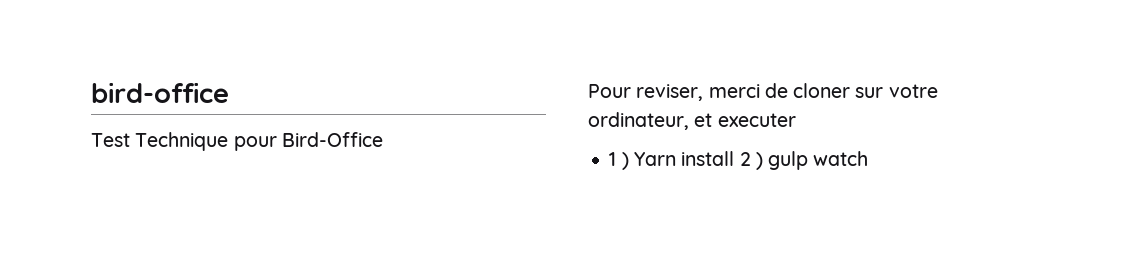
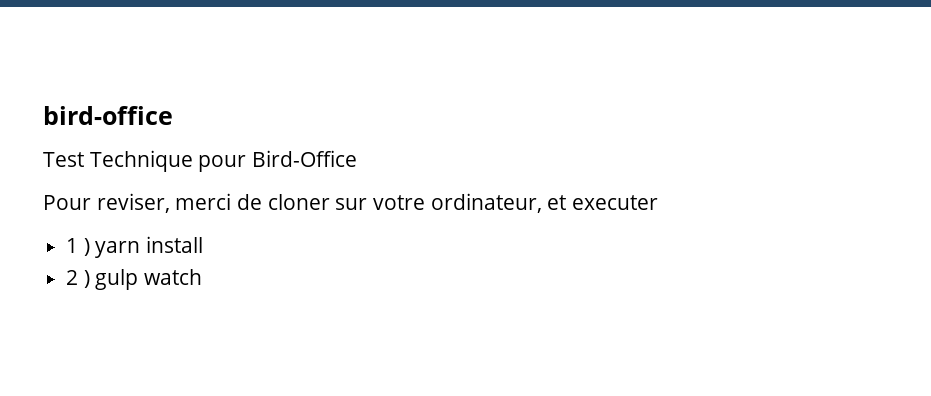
- 1 ) Yarn install 2 ) gulp watch
+ 1 ) yarn install
+ 2 ) gulp watch

